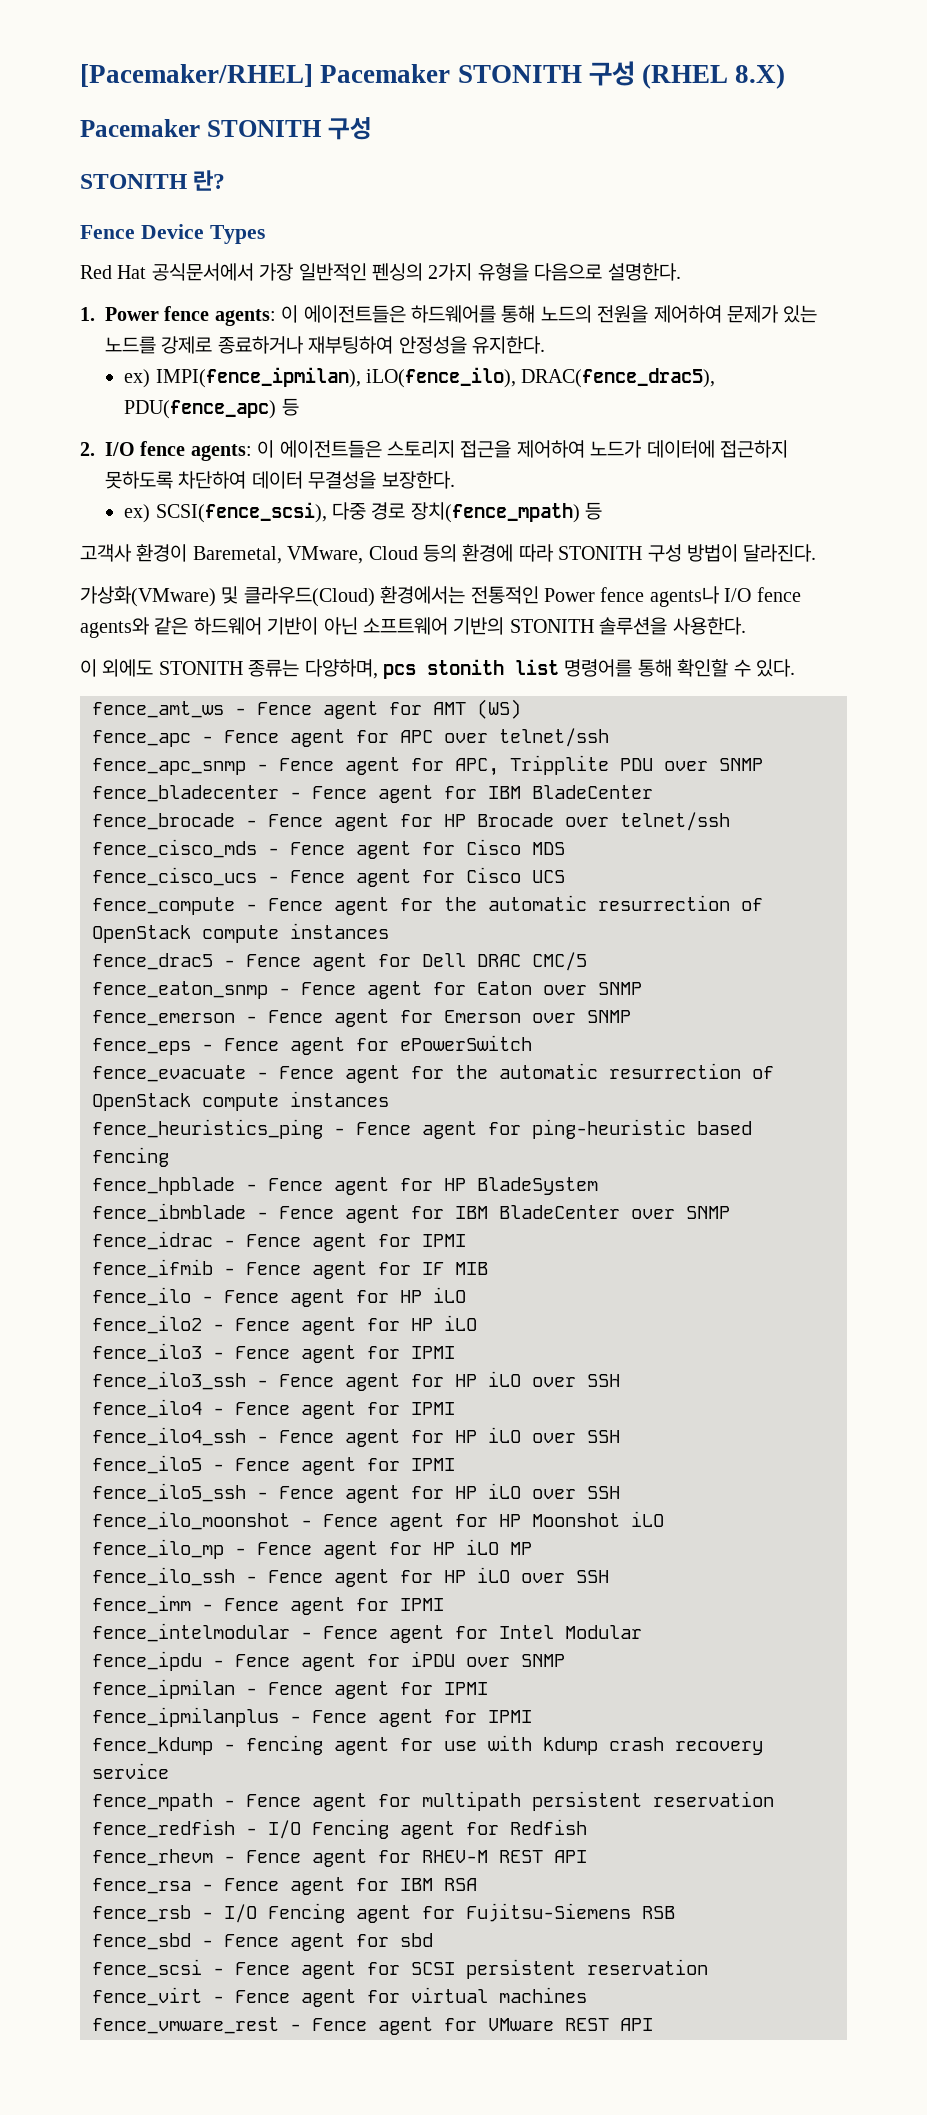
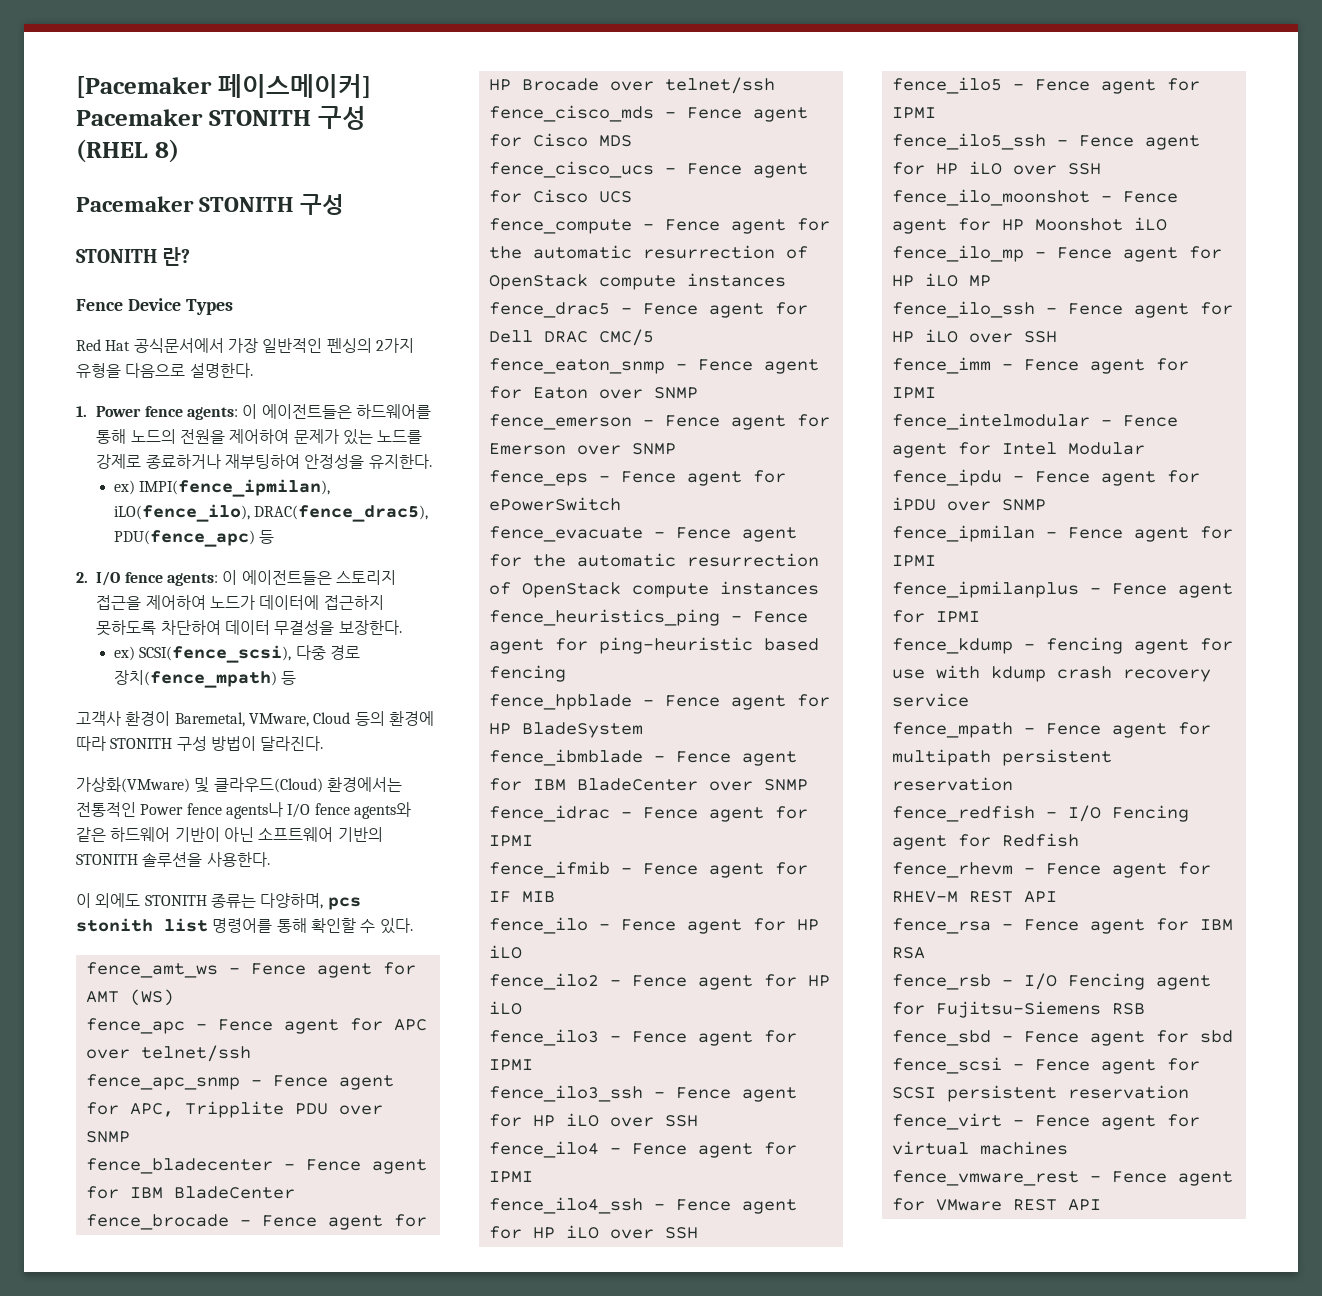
- [Pacemaker/RHEL] Pacemaker STONITH 구성 (RHEL 8.X)
+ [Pacemaker 페이스메이커] Pacemaker STONITH 구성 (RHEL 8)

